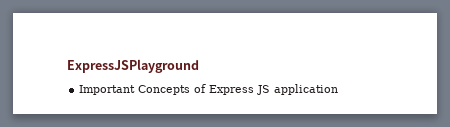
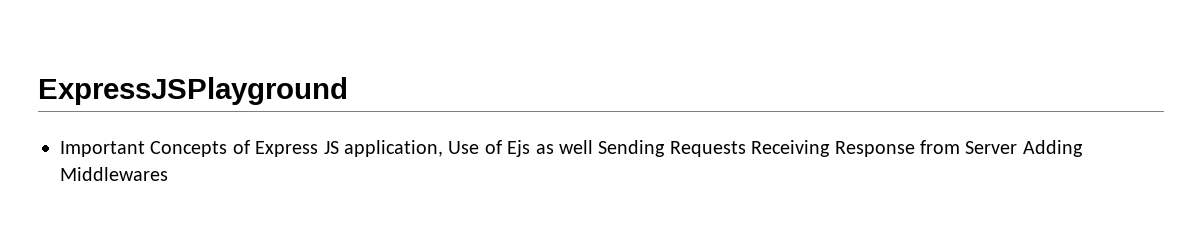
- Important Concepts of Express JS application
+ Important Concepts of Express JS application, Use of Ejs as well Sending Requests Receiving Response from Server Adding Middlewares

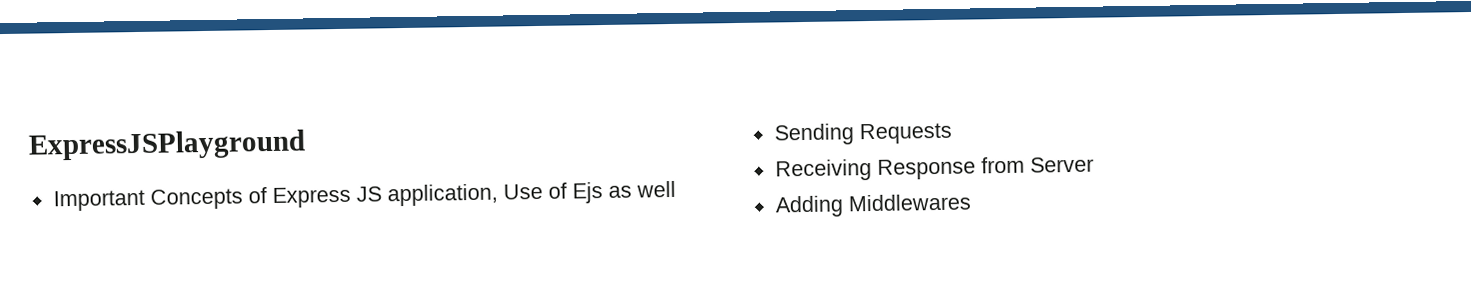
- Important Concepts of Express JS application, Use of Ejs as well Sending Requests Receiving Response from Server Adding Middlewares
+ Important Concepts of Express JS application, Use of Ejs as well
+ Sending Requests
+ Receiving Response from Server
+ Adding Middlewares

